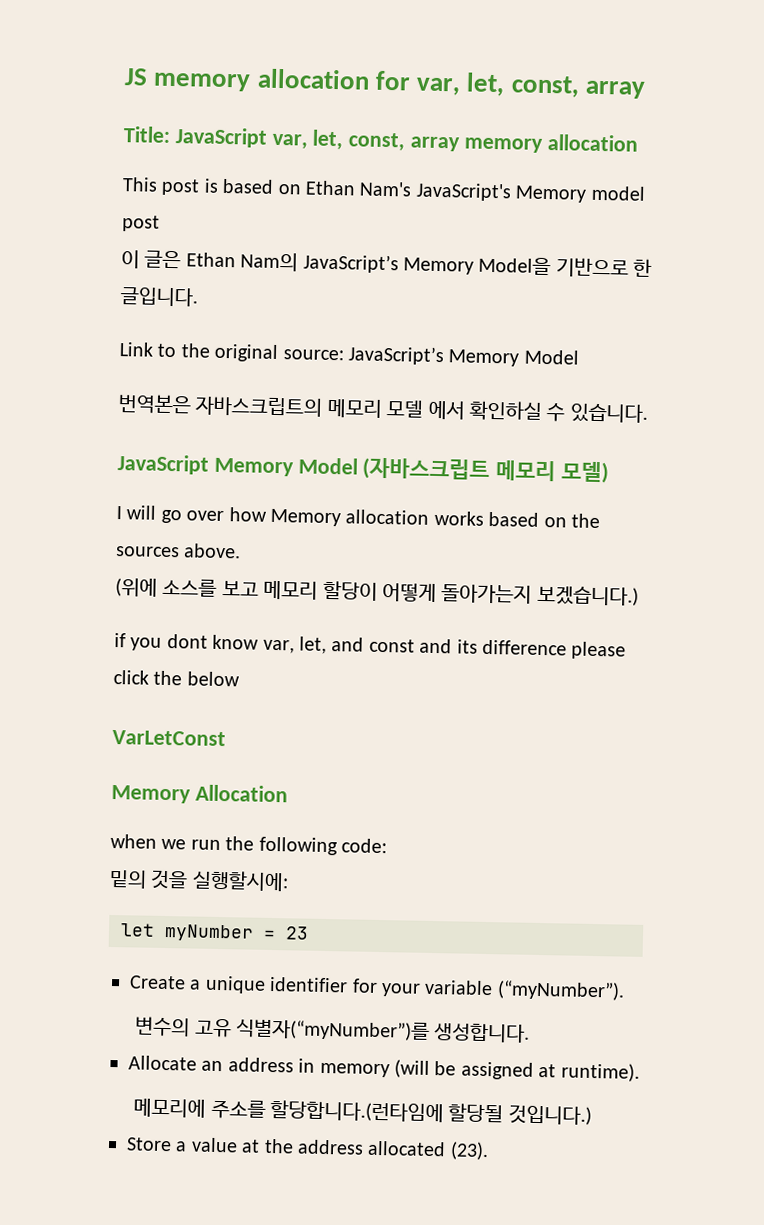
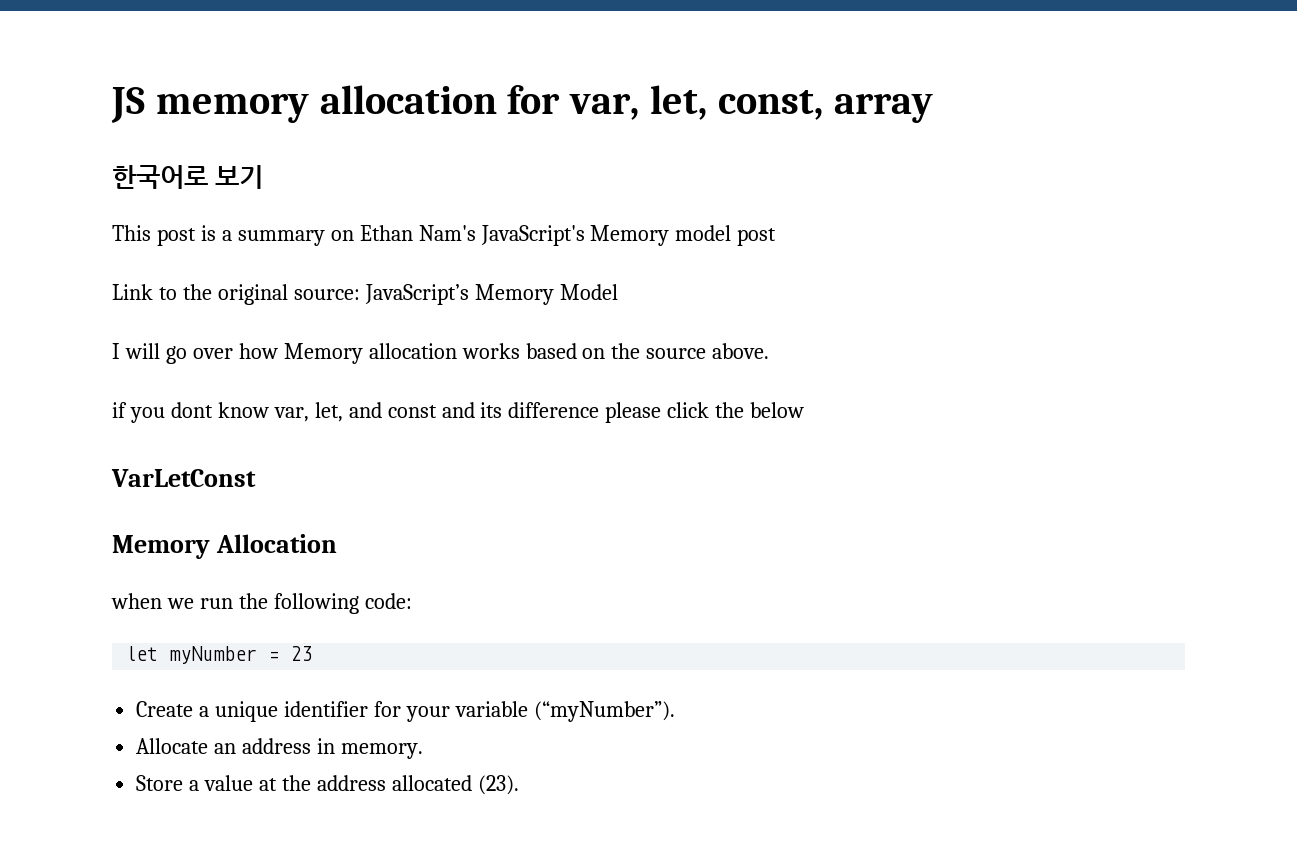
- Title: JavaScript var, let, const, array memory allocation
+ 한국어로 보기
- This post is based on Ethan Nam's JavaScript's Memory model post
+ This post is a summary on Ethan Nam's JavaScript's Memory model post
- 이 글은 Ethan Nam의 JavaScript’s Memory Model을 기반으로 한 글입니다.
- 번역본은 자바스크립트의 메모리 모델 에서 확인하실 수 있습니다.
- JavaScript Memory Model (자바스크립트 메모리 모델)
- I will go over how Memory allocation works based on the sources above.
+ I will go over how Memory allocation works based on the source above.
- (위에 소스를 보고 메모리 할당이 어떻게 돌아가는지 보겠습니다.)
- 밑의 것을 실행할시에:
- 변수의 고유 식별자(“myNumber”)를 생성합니다.
- Allocate an address in memory (will be assigned at runtime).
- 메모리에 주소를 할당합니다.(런타임에 할당될 것입니다.)
+ Allocate an address in memory.

